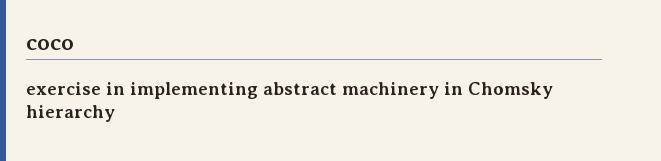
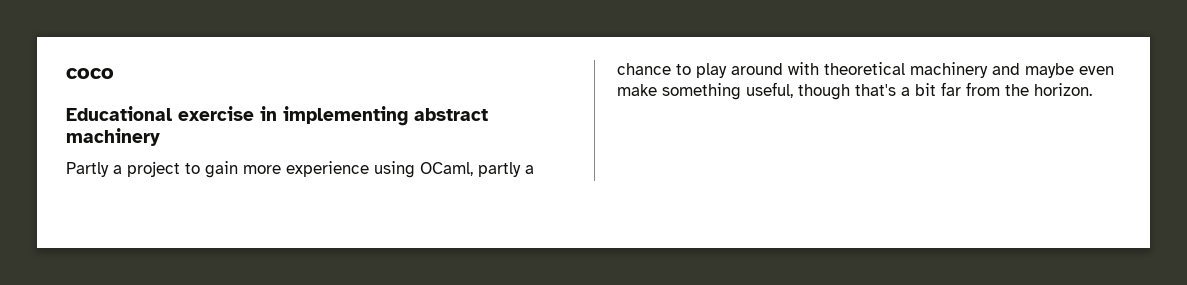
- exercise in implementing abstract machinery in Chomsky hierarchy
+ Educational exercise in implementing abstract machinery
+ Partly a project to gain more experience using OCaml, partly a chance to play around with theoretical machinery and maybe even make something useful, though that's a bit far from the horizon.

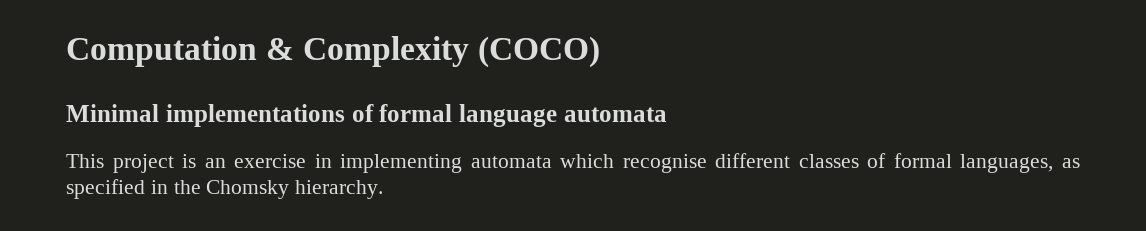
- coco
- Educational exercise in implementing abstract machinery
- Partly a project to gain more experience using OCaml, partly a chance to play around with theoretical machinery and maybe even make something useful, though that's a bit far from the horizon.
+ Computation & Complexity (COCO)
+ Minimal implementations of formal language automata
+ This project is an exercise in implementing automata which recognise different classes of formal languages, as specified in the Chomsky hierarchy.

